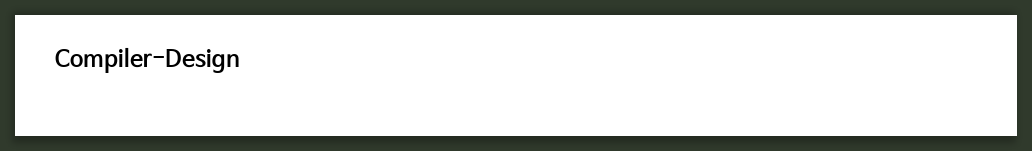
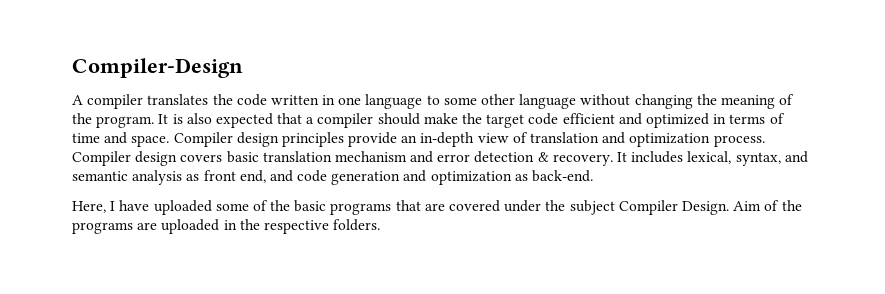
+ A compiler translates the code written in one language to some other language without changing the meaning of the program. It is also expected that a compiler should make the target code efficient and optimized in terms of time and space. Compiler design principles provide an in-depth view of translation and optimization process. Compiler design covers basic translation mechanism and error detection & recovery. It includes lexical, syntax, and semantic analysis as front end, and code generation and optimization as back-end.
+ Here, I have uploaded some of the basic programs that are covered under the subject Compiler Design. Aim of the programs are uploaded in the respective folders.

